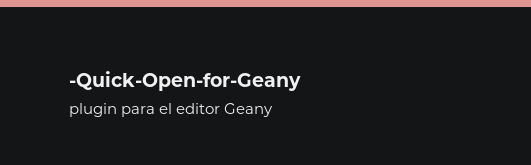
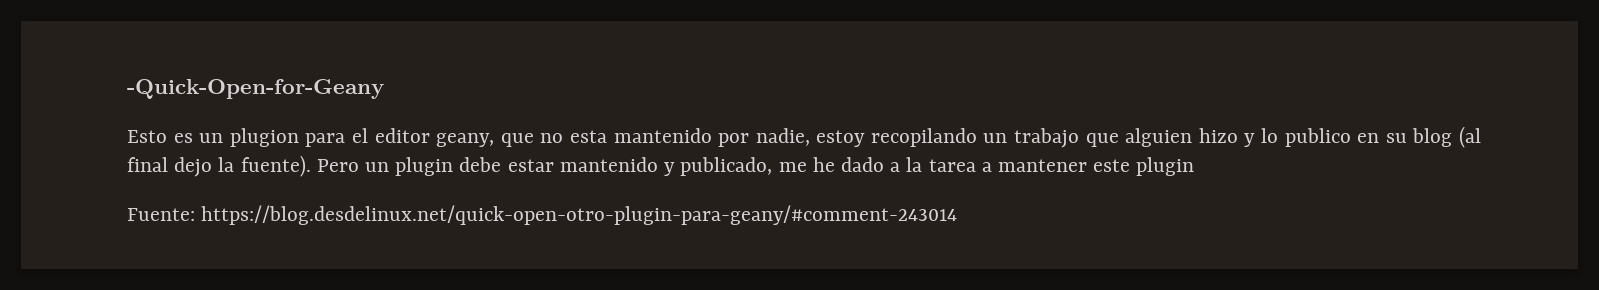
- plugin para el editor Geany
+ Esto es un plugion para el editor geany, que no esta mantenido por nadie, estoy recopilando un trabajo que alguien hizo y lo publico en su blog (al final dejo la fuente). Pero un plugin debe estar mantenido y publicado, me he dado a la tarea a mantener este plugin
+ Fuente: https://blog.desdelinux.net/quick-open-otro-plugin-para-geany/#comment-243014

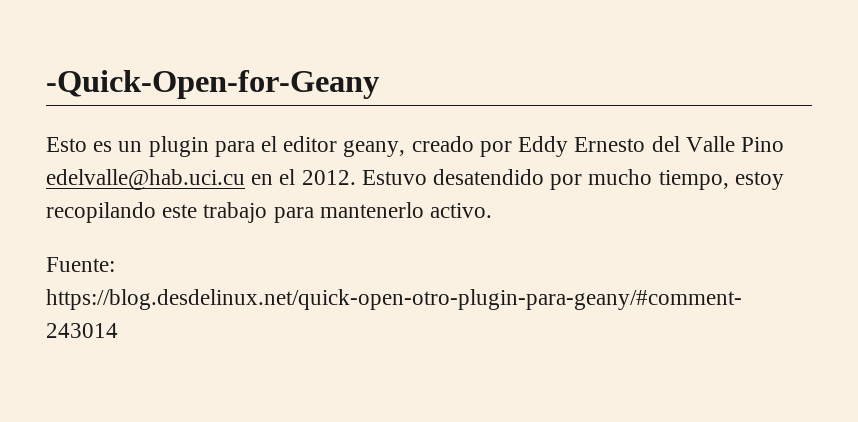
- Esto es un plugion para el editor geany, que no esta mantenido por nadie, estoy recopilando un trabajo que alguien hizo y lo publico en su blog (al final dejo la fuente). Pero un plugin debe estar mantenido y publicado, me he dado a la tarea a mantener este plugin
+ Esto es un plugin para el editor geany, creado por Eddy Ernesto del Valle Pino edelvalle@hab.uci.cu en el 2012. Estuvo desatendido por mucho tiempo, estoy recopilando este trabajo para mantenerlo activo.

